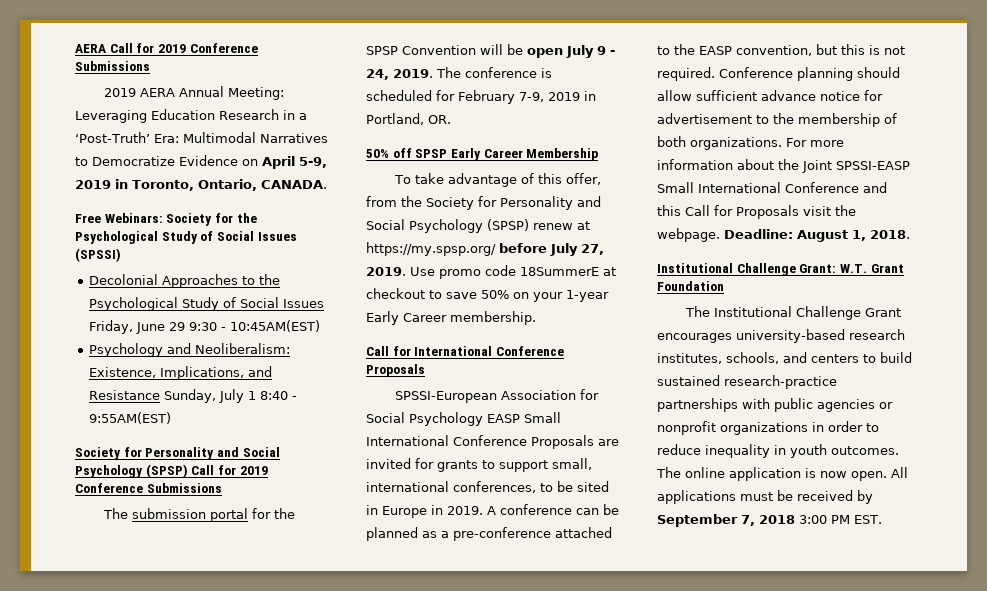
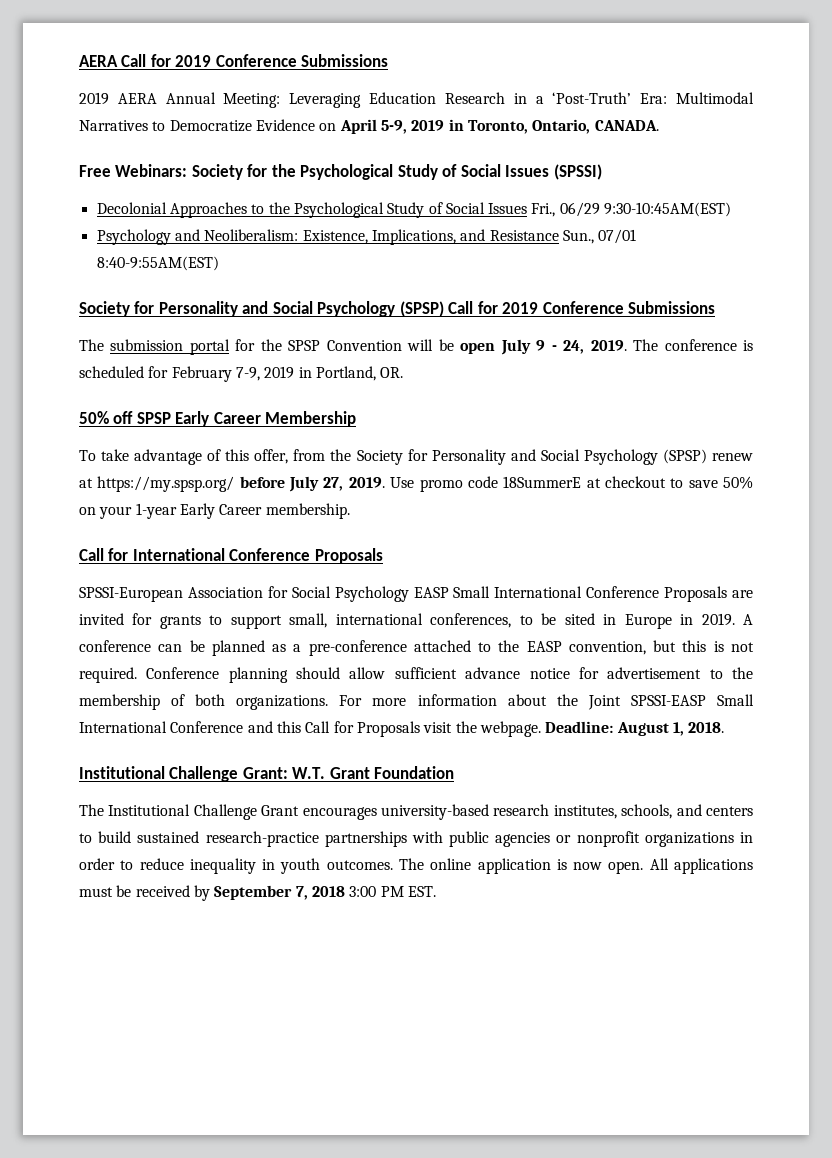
- Decolonial Approaches to the Psychological Study of Social Issues Friday, June 29 9:30 - 10:45AM(EST)
+ Decolonial Approaches to the Psychological Study of Social Issues Fri., 06/29 9:30-10:45AM(EST)
- Psychology and Neoliberalism: Existence, Implications, and Resistance Sunday, July 1 8:40 - 9:55AM(EST)
+ Psychology and Neoliberalism: Existence, Implications, and Resistance Sun., 07/01 8:40-9:55AM(EST)

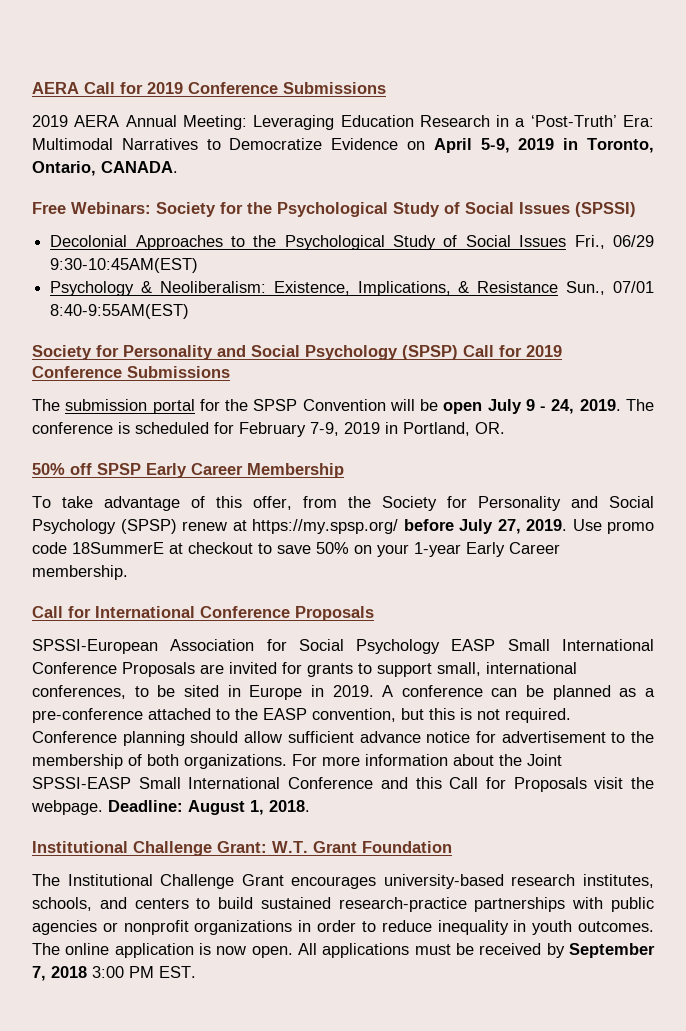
- Psychology and Neoliberalism: Existence, Implications, and Resistance Sun., 07/01 8:40-9:55AM(EST)
+ Psychology & Neoliberalism: Existence, Implications, & Resistance Sun., 07/01 8:40-9:55AM(EST)

